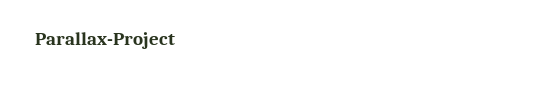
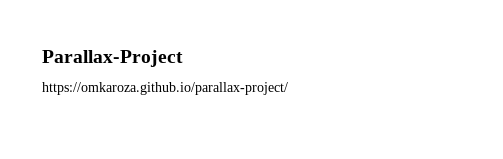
+ https://omkaroza.github.io/parallax-project/

